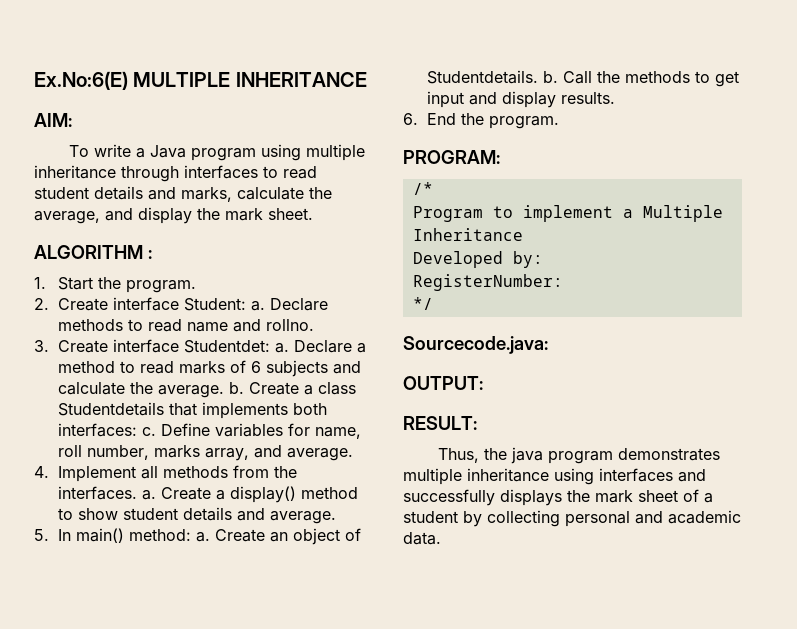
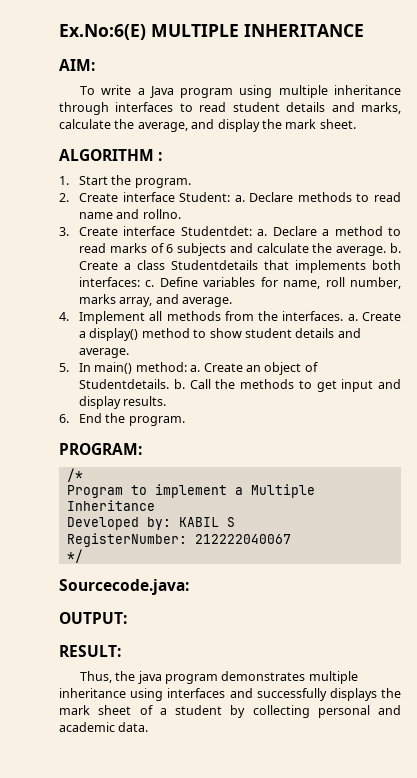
- Developed by:
+ Developed by: KABIL S
- RegisterNumber:
+ RegisterNumber: 212222040067

